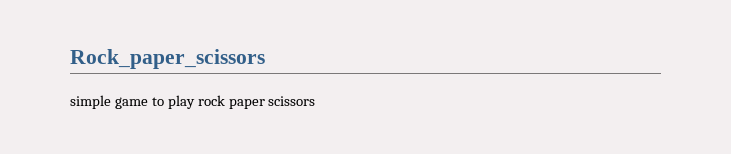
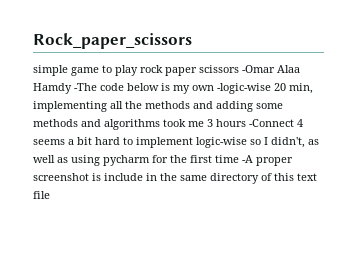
- simple game to play rock paper scissors
+ simple game to play rock paper scissors -Omar Alaa Hamdy -The code below is my own -logic-wise 20 min, implementing all the methods and adding some methods and algorithms took me 3 hours -Connect 4 seems a bit hard to implement logic-wise so I didn't, as well as using pycharm for the first time -A proper screenshot is include in the same directory of this text file

